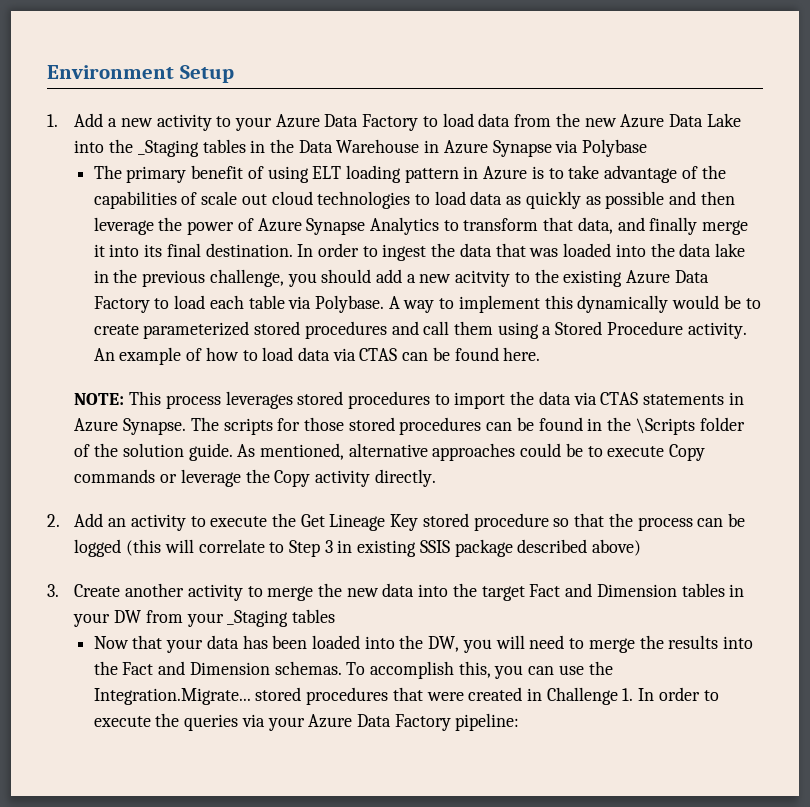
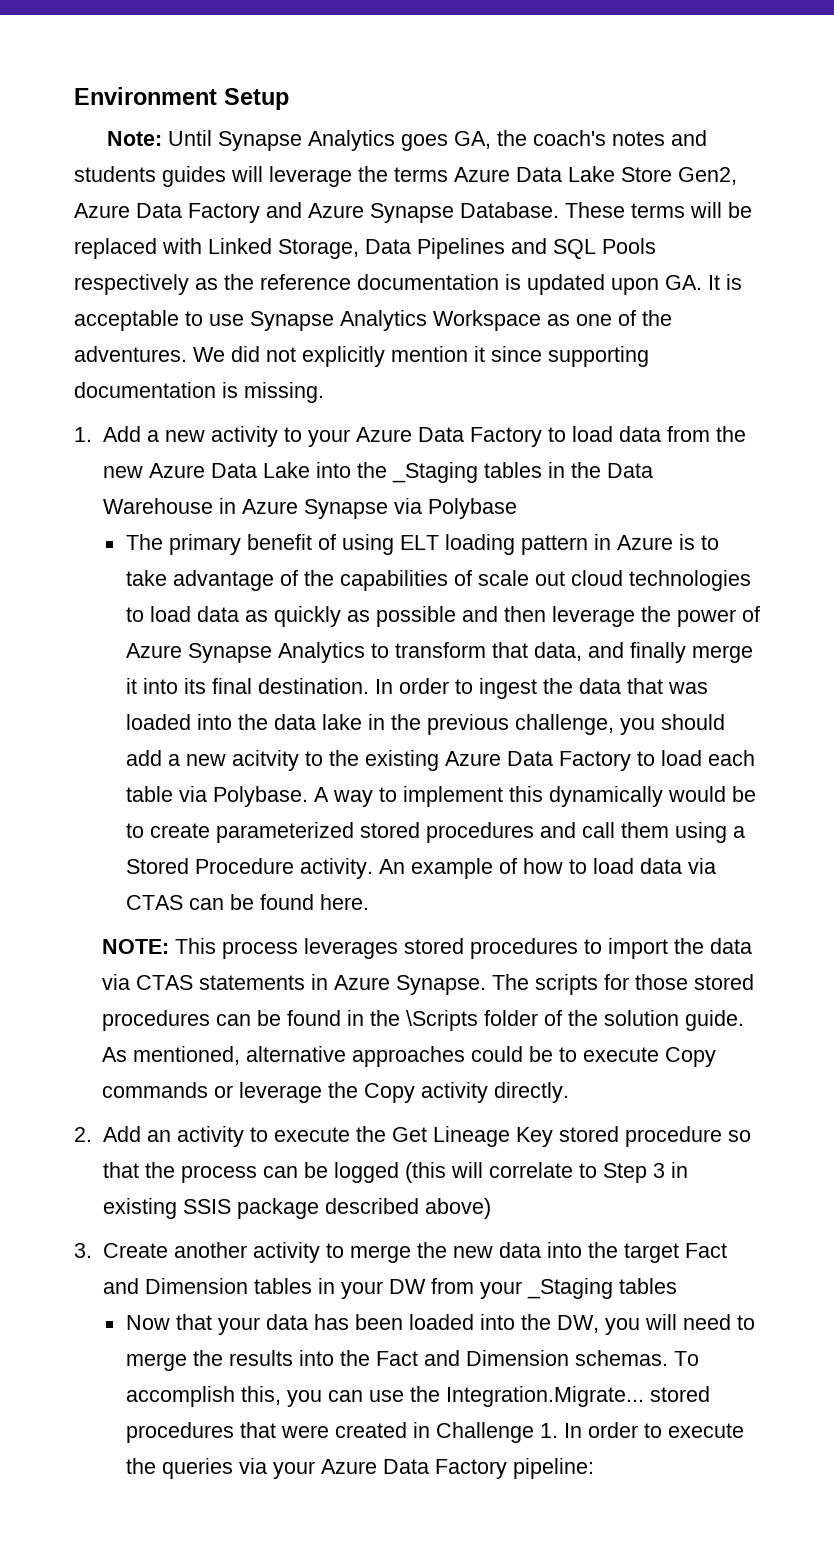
+ Note: Until Synapse Analytics goes GA, the coach's notes and students guides will leverage the terms Azure Data Lake Store Gen2, Azure Data Factory and Azure Synapse Database. These terms will be replaced with Linked Storage, Data Pipelines and SQL Pools respectively as the reference documentation is updated upon GA. It is acceptable to use Synapse Analytics Workspace as one of the adventures. We did not explicitly mention it since supporting documentation is missing.

